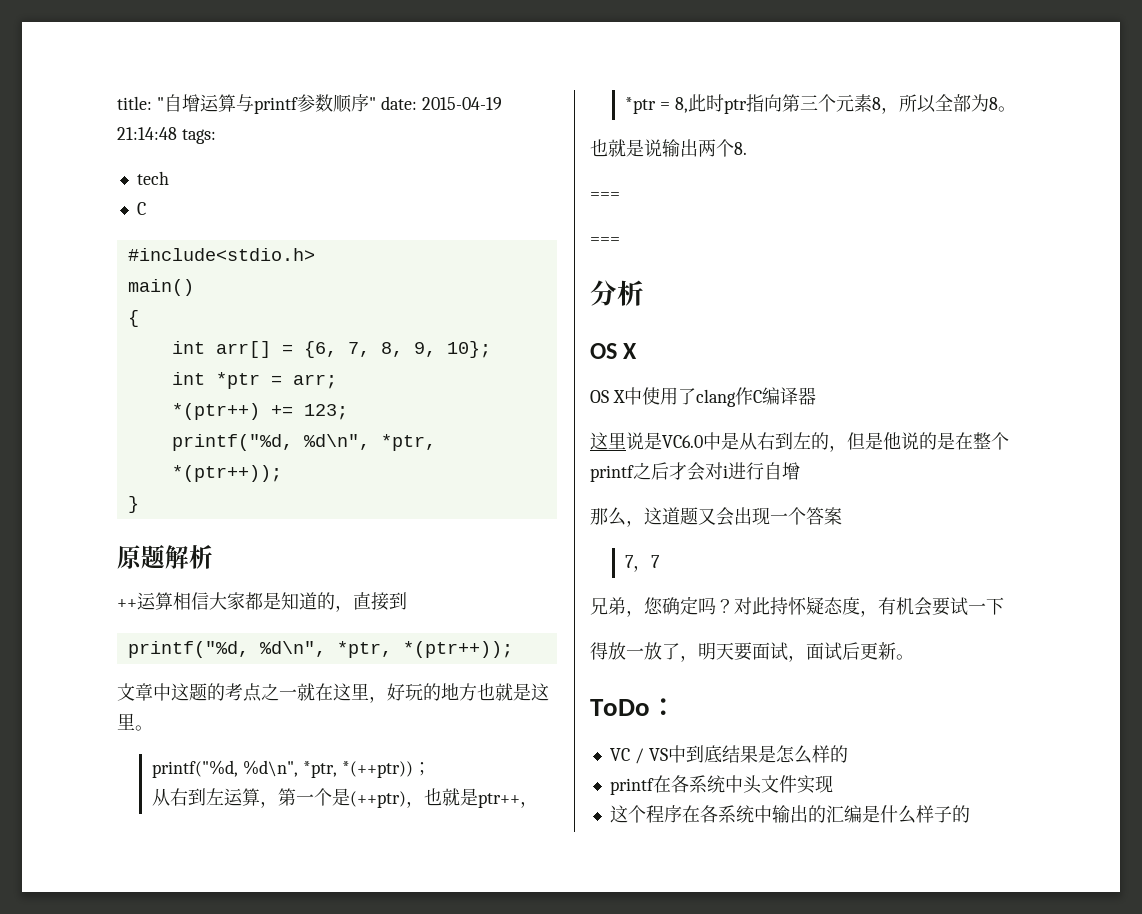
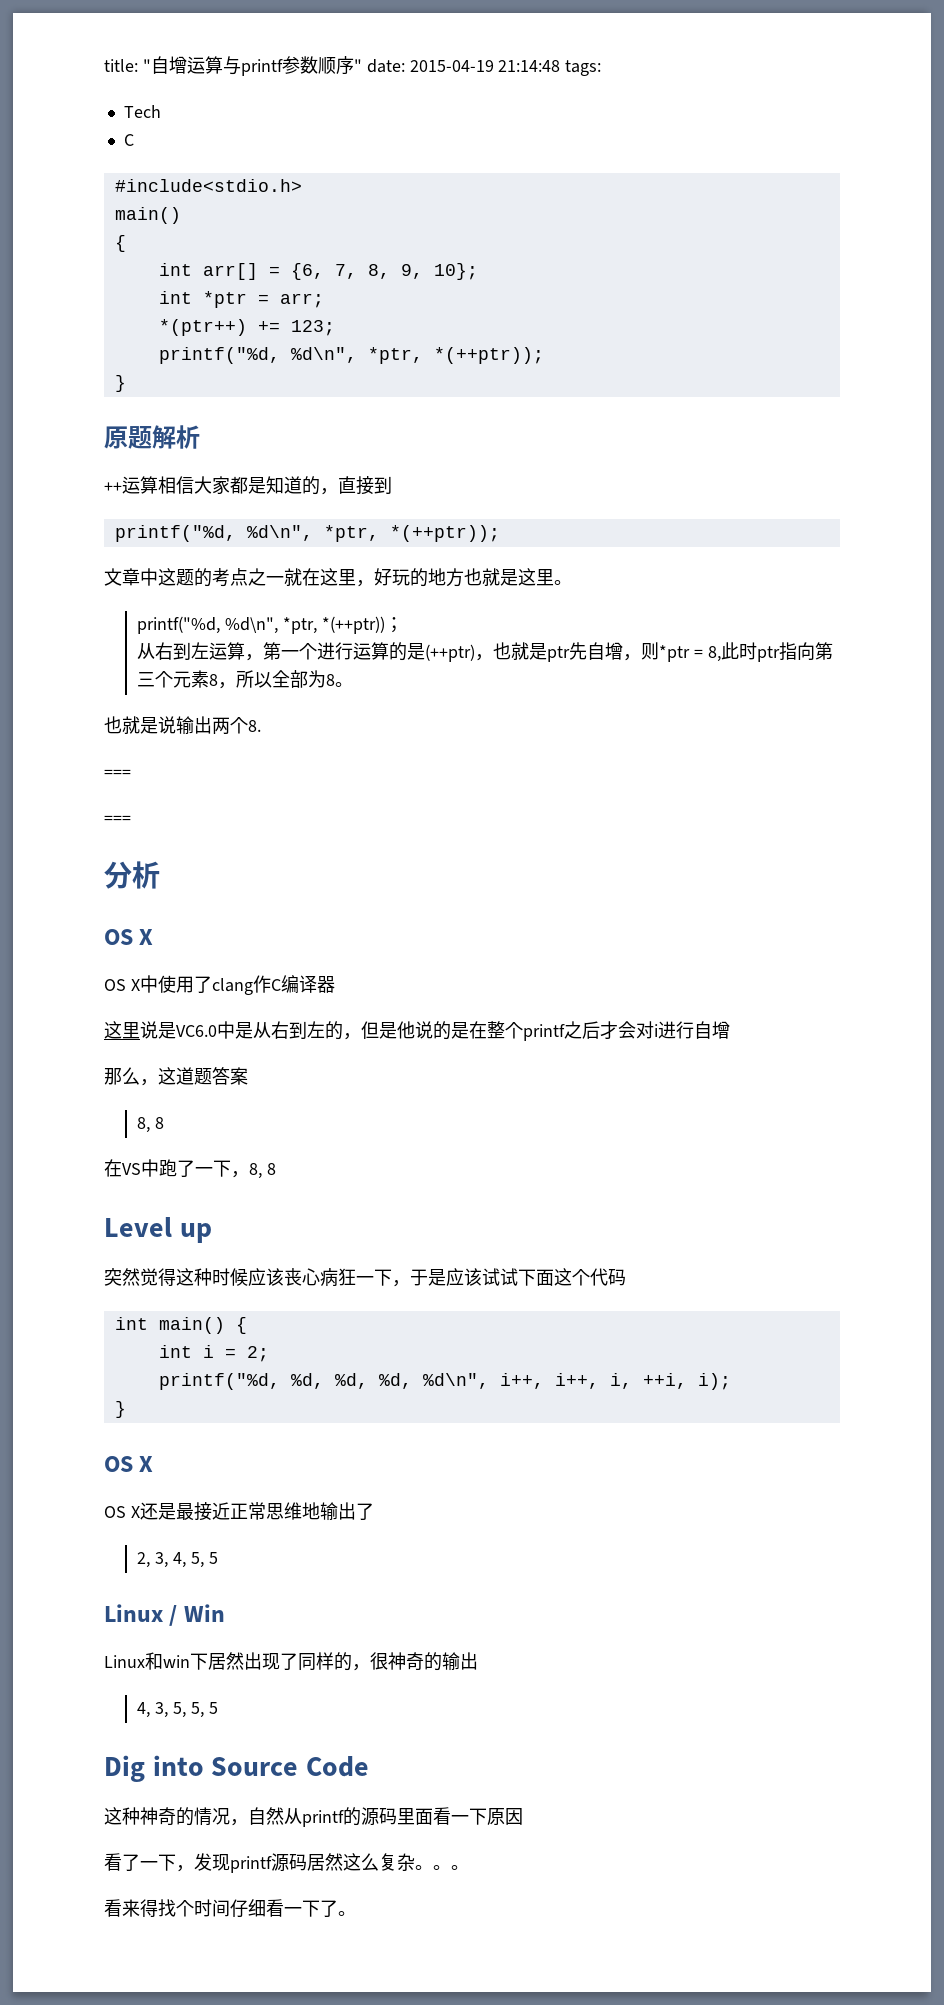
- tech
+ Tech
  *(ptr++) += 123;
- printf("%d, %d\n", *ptr, *(ptr++));
+ printf("%d, %d\n", *ptr, *(++ptr));
  ++运算相信大家都是知道的，直接到
- printf("%d, %d\n", *ptr, *(ptr++));
+ printf("%d, %d\n", *ptr, *(++ptr));
- 从右到左运算，第一个是(++ptr)，也就是ptr++，*ptr = 8,此时ptr指向第三个元素8，所以全部为8。
+ 从右到左运算，第一个进行运算的是(++ptr)，也就是ptr先自增，则*ptr = 8,此时ptr指向第三个元素8，所以全部为8。
- 那么，这道题又会出现一个答案
- 7，7
- 兄弟，您确定吗？对此持怀疑态度，有机会要试一下
- 得放一放了，明天要面试，面试后更新。
- ToDo：
- VC / VS中到底结果是怎么样的
- printf在各系统中头文件实现
- 这个程序在各系统中输出的汇编是什么样子的
+ 那么，这道题答案
+ 8, 8
+ 在VS中跑了一下，8, 8
+ Level up
+ 突然觉得这种时候应该丧心病狂一下，于是应该试试下面这个代码
+ int main() {
+ int i = 2;
+ printf("%d, %d, %d, %d, %d\n", i++, i++, i, ++i, i);
+ }
+ OS X
+ OS X还是最接近正常思维地输出了
+ 2, 3, 4, 5, 5
+ Linux / Win
+ Linux和win下居然出现了同样的，很神奇的输出
+ 4, 3, 5, 5, 5
+ Dig into Source Code
+ 这种神奇的情况，自然从printf的源码里面看一下原因
+ 看了一下，发现printf源码居然这么复杂。。。
+ 看来得找个时间仔细看一下了。

